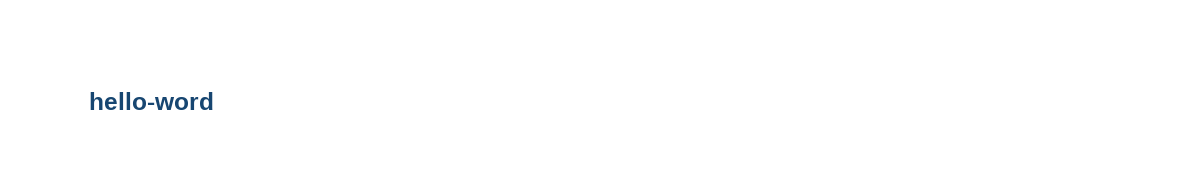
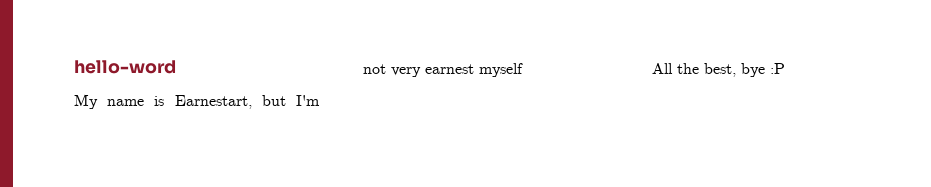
+ My name is Earnestart, but I'm not very earnest myself
+ All the best, bye :P

